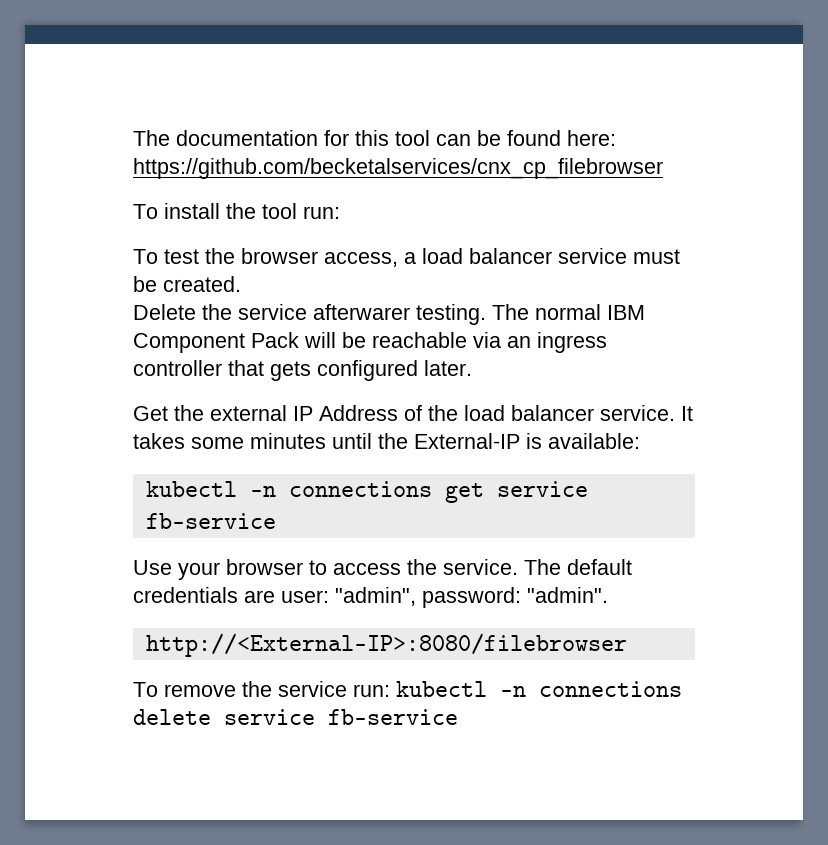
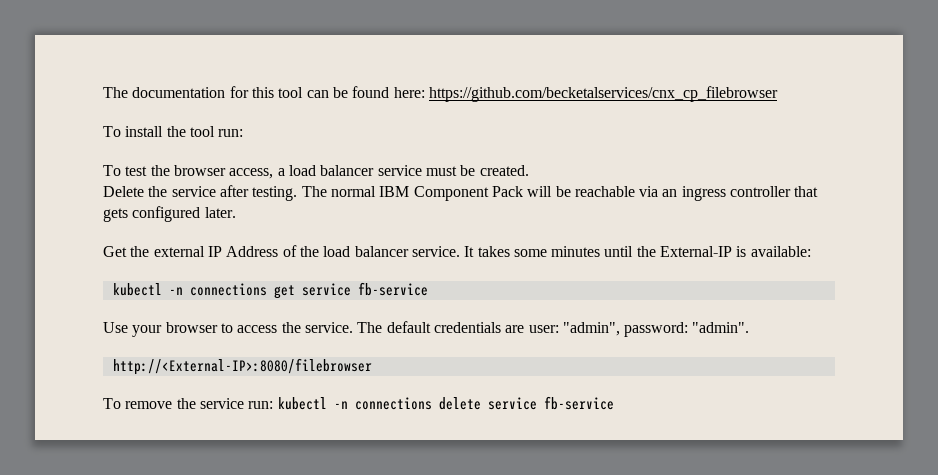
- Delete the service afterwarer testing.
+ Delete the service after testing.

